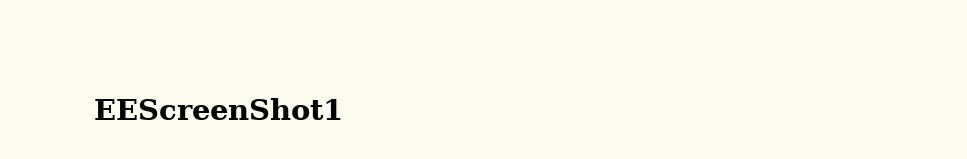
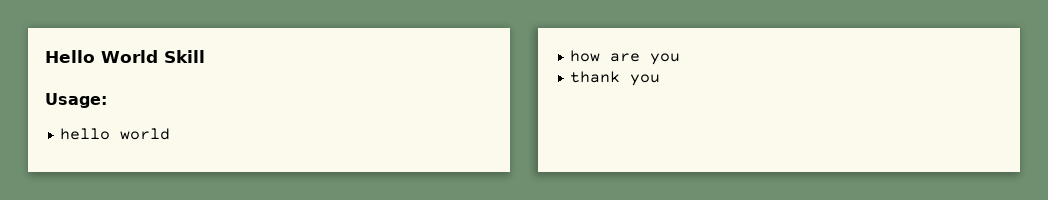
- EEScreenShot1
+ Hello World Skill
+ Usage:
+ hello world
+ how are you
+ thank you

